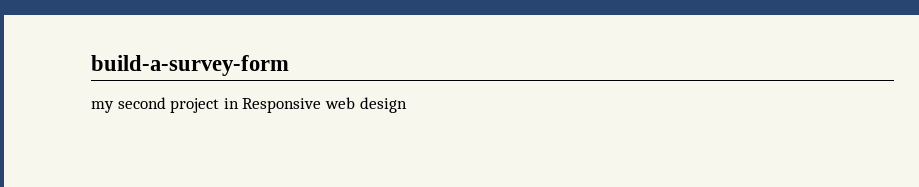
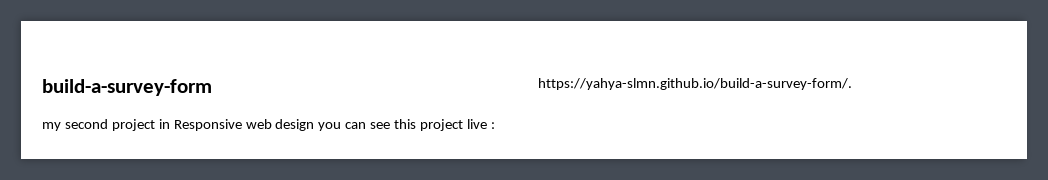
- my second project in Responsive web design
+ my second project in Responsive web design you can see this project live : https://yahya-slmn.github.io/build-a-survey-form/.

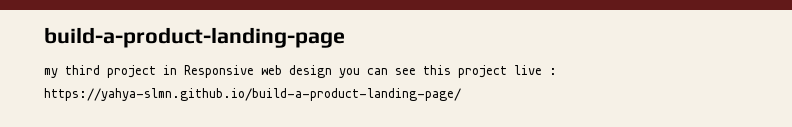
- build-a-survey-form
+ build-a-product-landing-page
- my second project in Responsive web design you can see this project live : https://yahya-slmn.github.io/build-a-survey-form/.
+ my third project in Responsive web design you can see this project live : https://yahya-slmn.github.io/build-a-product-landing-page/

